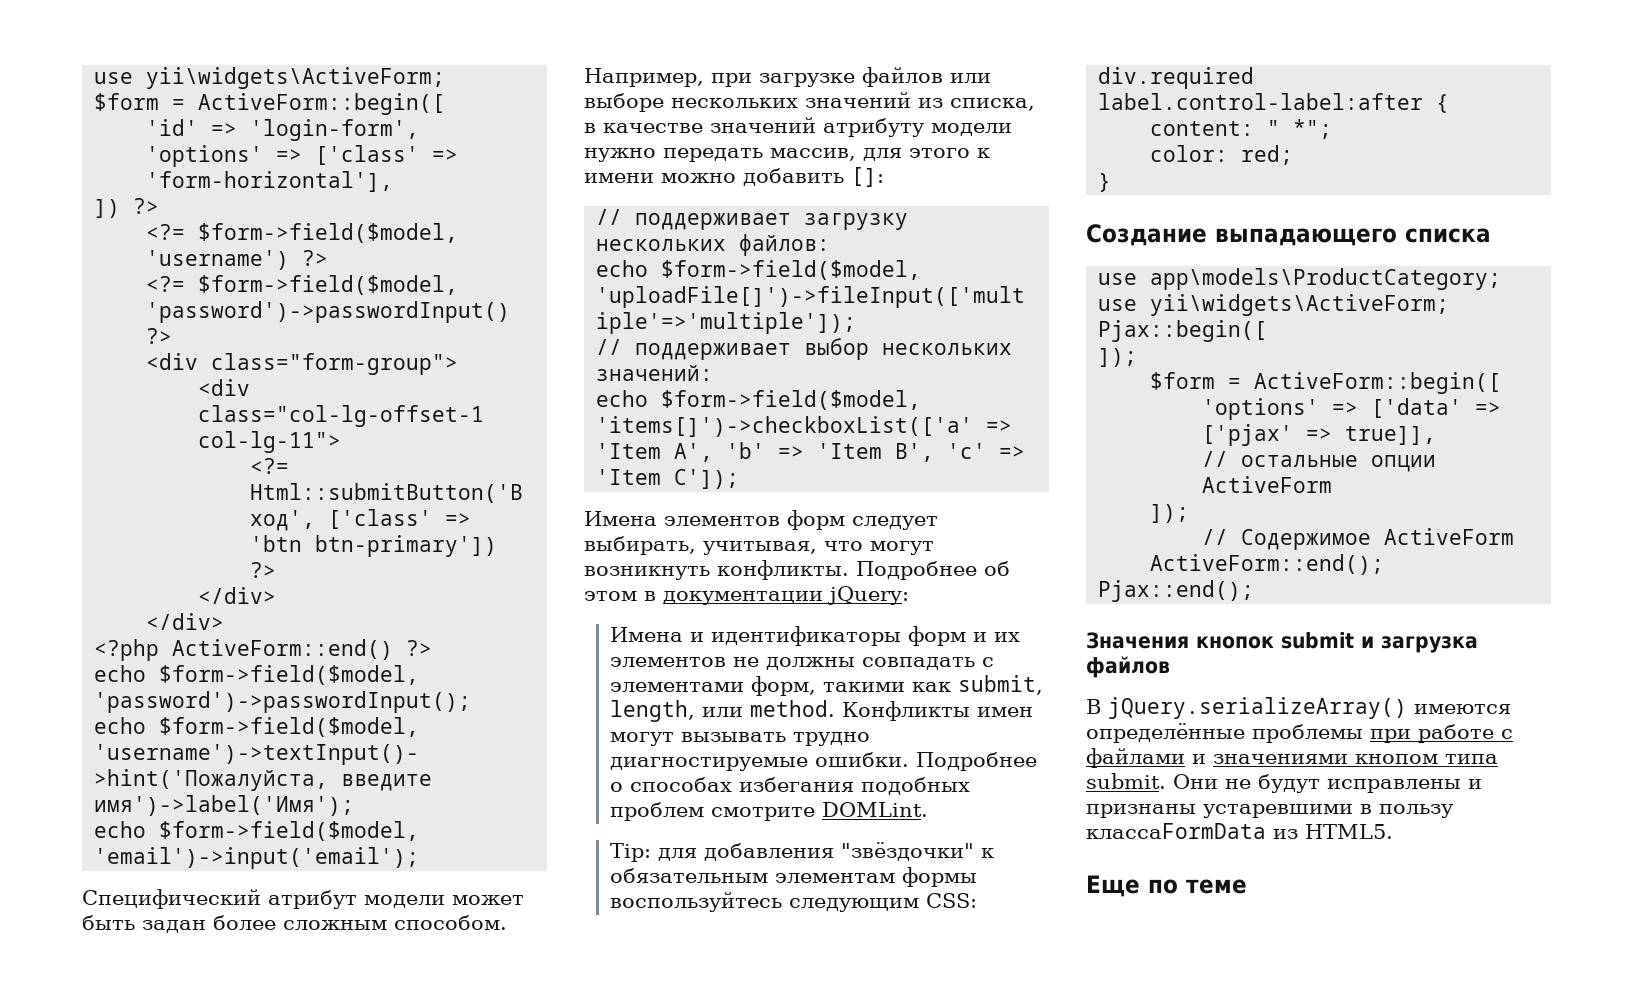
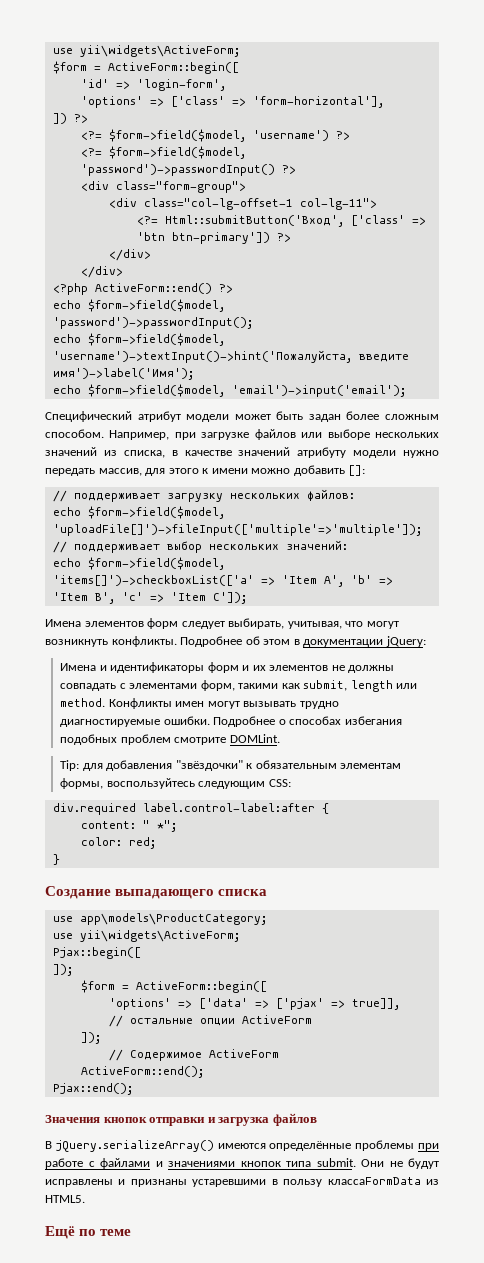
- Имена и идентификаторы форм и их элементов не должны совпадать с элементами форм, такими как submit, length, или method.
+ Имена и идентификаторы форм и их элементов не должны совпадать с элементами форм, такими как submit, length или method.
- Tip: для добавления "звёздочки" к обязательным элементам формы воспользуйтесь следующим CSS:
+ Tip: для добавления "звёздочки" к обязательным элементам формы, воспользуйтесь следующим CSS:
- Значения кнопок submit и загрузка файлов
+ Значения кнопок отправки и загрузка файлов
- В jQuery.serializeArray() имеются определённые проблемы при работе с файлами и значениями кнопом типа submit.
+ В jQuery.serializeArray() имеются определённые проблемы при работе с файлами и значениями кнопок типа submit.
- Еще по теме
+ Ещё по теме

